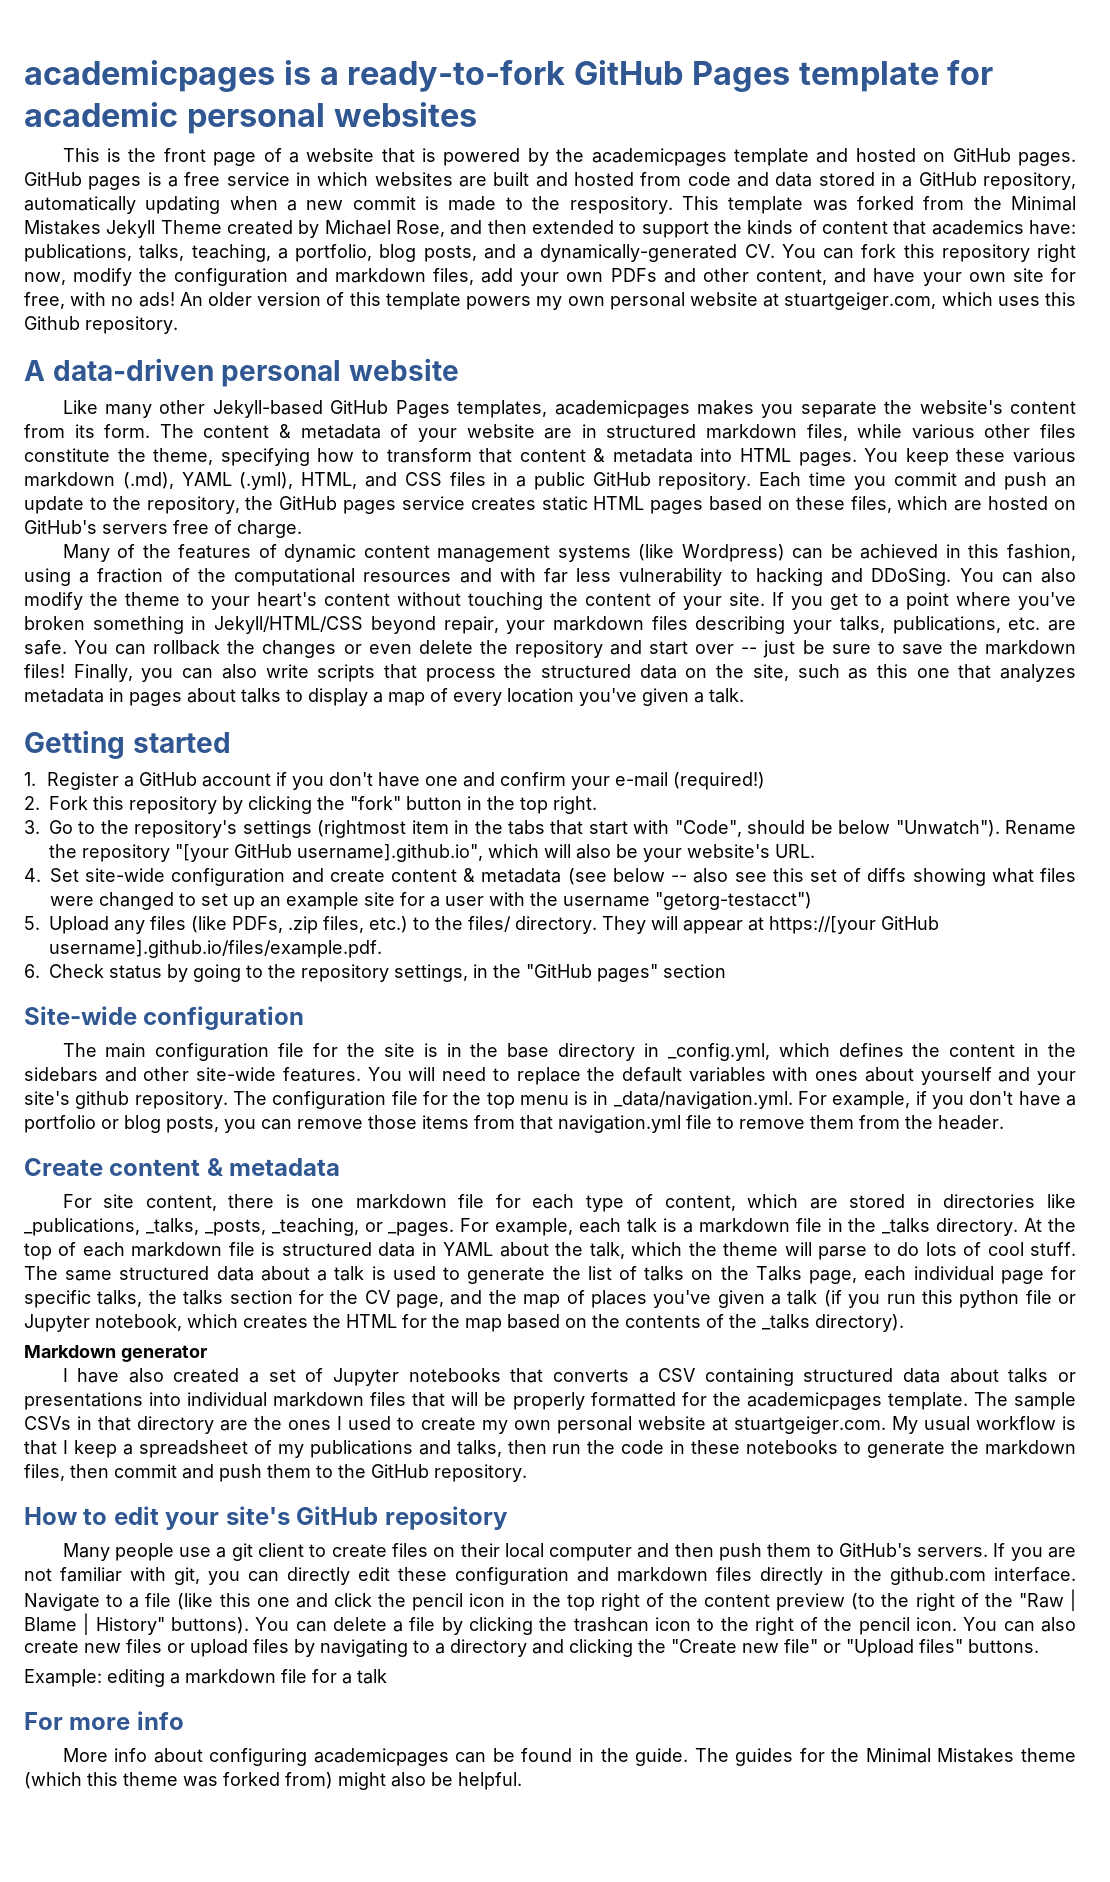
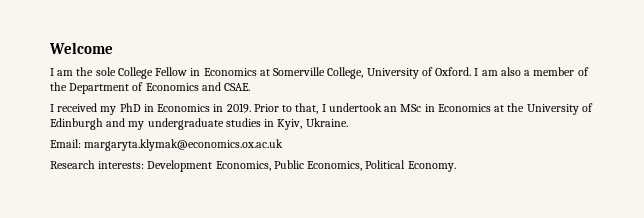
- academicpages is a ready-to-fork GitHub Pages template for academic personal websites
- This is the front page of a website that is powered by the academicpages template and hosted on GitHub pages. GitHub pages is a free service in which websites are built and hosted from code and data stored in a GitHub repository, automatically updating when a new commit is made to the respository. This template was forked from the Minimal Mistakes Jekyll Theme created by Michael Rose, and then extended to support the kinds of content that academics have: publications, talks, teaching, a portfolio, blog posts, and a dynamically-generated CV. You can fork this repository right now, modify the configuration and markdown files, add your own PDFs and other content, and have your own site for free, with no ads! An older version of this template powers my own personal website at stuartgeiger.com, which uses this Github repository.
- A data-driven personal website
- Like many other Jekyll-based GitHub Pages templates, academicpages makes you separate the website's content from its form. The content & metadata of your website are in structured markdown files, while various other files constitute the theme, specifying how to transform that content & metadata into HTML pages. You keep these various markdown (.md), YAML (.yml), HTML, and CSS files in a public GitHub repository. Each time you commit and push an update to the repository, the GitHub pages service creates static HTML pages based on these files, which are hosted on GitHub's servers free of charge.
- Many of the features of dynamic content management systems (like Wordpress) can be achieved in this fashion, using a fraction of the computational resources and with far less vulnerability to hacking and DDoSing. You can also modify the theme to your heart's content without touching the content of your site. If you get to a point where you've broken something in Jekyll/HTML/CSS beyond repair, your markdown files describing your talks, publications, etc. are safe. You can rollback the changes or even delete the repository and start over -- just be sure to save the markdown files! Finally, you can also write scripts that process the structured data on the site, such as this one that analyzes metadata in pages about talks to display a map of every location you've given a talk.
- Getting started
- 1. Register a GitHub account if you don't have one and confirm your e-mail (required!)
- 2. Fork this repository by clicking the "fork" button in the top right.
- 3. Go to the repository's settings (rightmost item in the tabs that start with "Code", should be below "Unwatch"). Rename the repository "[your GitHub username].github.io", which will also be your website's URL.
- 4. Set site-wide configuration and create content & metadata (see below -- also see this set of diffs showing what files were changed to set up an example site for a user with the username "getorg-testacct")
- 5. Upload any files (like PDFs, .zip files, etc.) to the files/ directory. They will appear at https://[your GitHub username].github.io/files/example.pdf.
- 6. Check status by going to the repository settings, in the "GitHub pages" section
- Site-wide configuration
- The main configuration file for the site is in the base directory in _config.yml, which defines the content in the sidebars and other site-wide features. You will need to replace the default variables with ones about yourself and your site's github repository. The configuration file for the top menu is in _data/navigation.yml. For example, if you don't have a portfolio or blog posts, you can remove those items from that navigation.yml file to remove them from the header.
- Create content & metadata
- For site content, there is one markdown file for each type of content, which are stored in directories like _publications, _talks, _posts, _teaching, or _pages. For example, each talk is a markdown file in the _talks directory. At the top of each markdown file is structured data in YAML about the talk, which the theme will parse to do lots of cool stuff. The same structured data about a talk is used to generate the list of talks on the Talks page, each individual page for specific talks, the talks section for the CV page, and the map of places you've given a talk (if you run this python file or Jupyter notebook, which creates the HTML for the map based on the contents of the _talks directory).
- Markdown generator
- I have also created a set of Jupyter notebooks that converts a CSV containing structured data about talks or presentations into individual markdown files that will be properly formatted for the academicpages template. The sample CSVs in that directory are the ones I used to create my own personal website at stuartgeiger.com. My usual workflow is that I keep a spreadsheet of my publications and talks, then run the code in these notebooks to generate the markdown files, then commit and push them to the GitHub repository.
- How to edit your site's GitHub repository
- Many people use a git client to create files on their local computer and then push them to GitHub's servers. If you are not familiar with git, you can directly edit these configuration and markdown files directly in the github.com interface. Navigate to a file (like this one and click the pencil icon in the top right of the content preview (to the right of the "Raw | Blame | History" buttons). You can delete a file by clicking the trashcan icon to the right of the pencil icon. You can also create new files or upload files by navigating to a directory and clicking the "Create new file" or "Upload files" buttons.
- Example: editing a markdown file for a talk
- For more info
- More info about configuring academicpages can be found in the guide. The guides for the Minimal Mistakes theme (which this theme was forked from) might also be helpful.
+ Welcome
+ I am the sole College Fellow in Economics at Somerville College, University of Oxford. I am also a member of the Department of Economics and CSAE.
+ I received my PhD in Economics in 2019. Prior to that, I undertook an MSc in Economics at the University of Edinburgh and my undergraduate studies in Kyiv, Ukraine.
+ Email: margaryta.klymak@economics.ox.ac.uk
+ Research interests: Development Economics, Public Economics, Political Economy.

